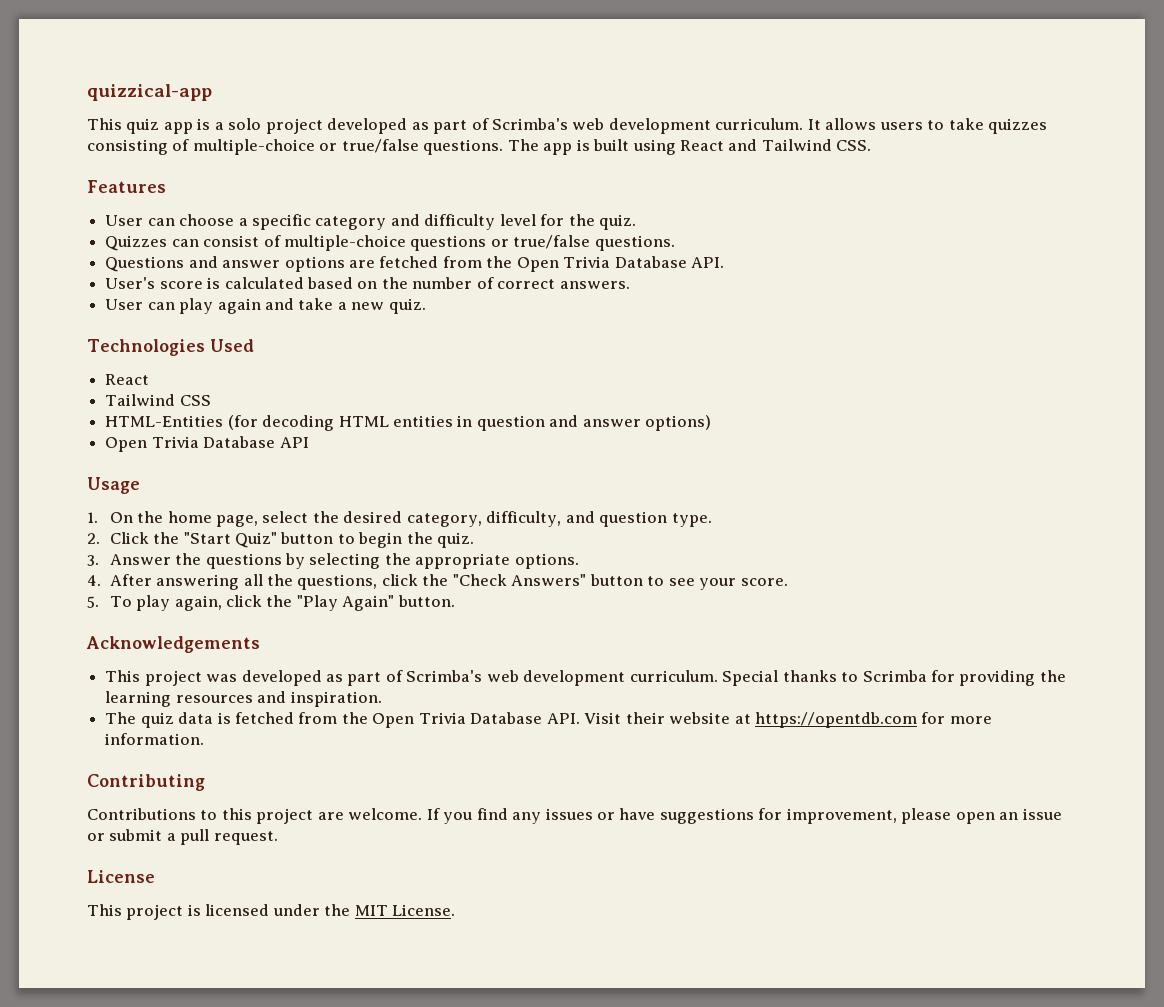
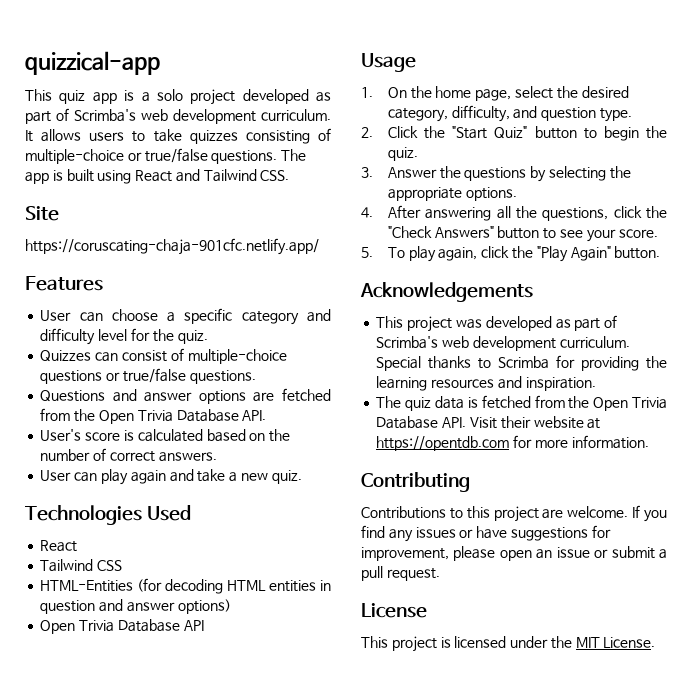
+ Site
+ https://coruscating-chaja-901cfc.netlify.app/

